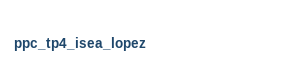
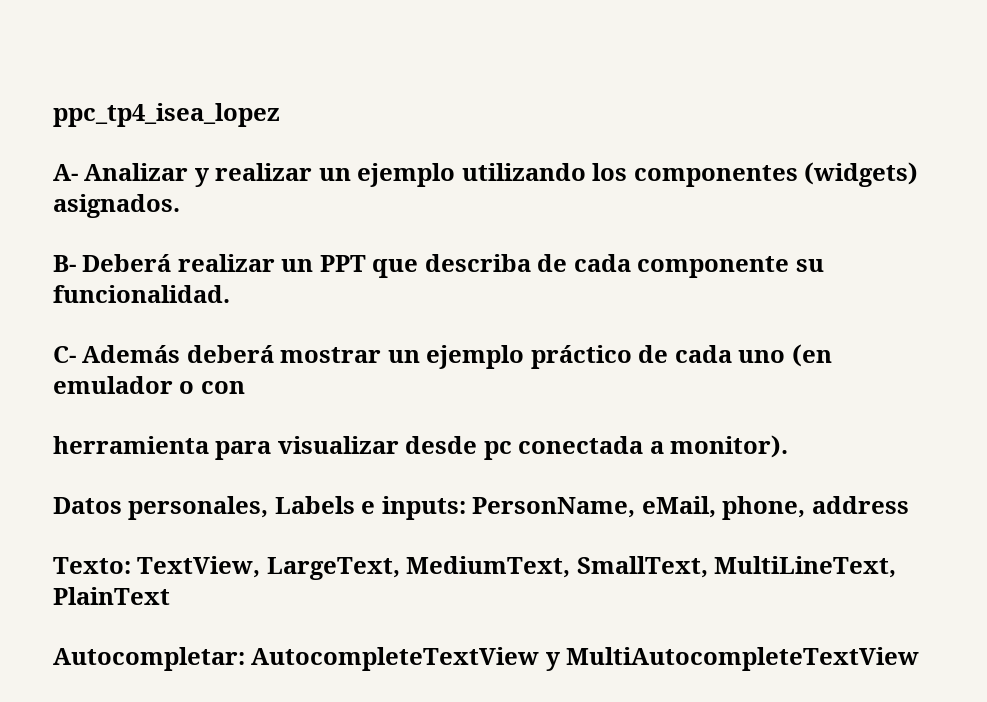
+ A- Analizar y realizar un ejemplo utilizando los componentes (widgets) asignados.
+ B- Deberá realizar un PPT que describa de cada componente su funcionalidad.
+ C- Además deberá mostrar un ejemplo práctico de cada uno (en emulador o con
+ herramienta para visualizar desde pc conectada a monitor).
+ Datos personales, Labels e inputs: PersonName, eMail, phone, address
+ Texto: TextView, LargeText, MediumText, SmallText, MultiLineText, PlainText
+ Autocompletar: AutocompleteTextView y MultiAutocompleteTextView

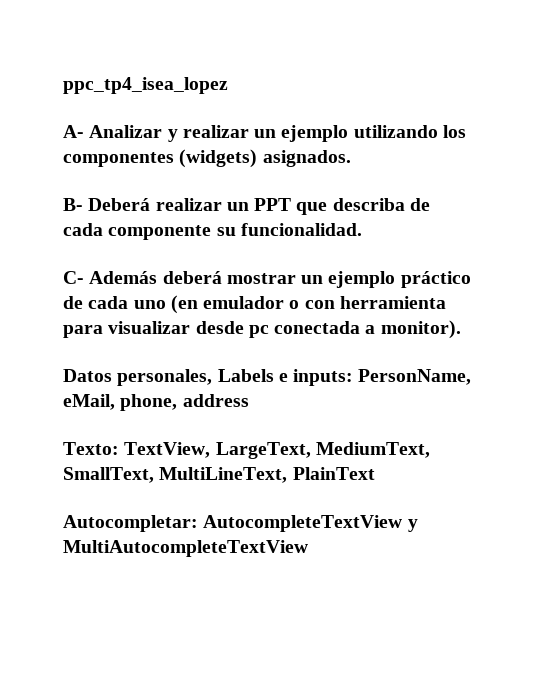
- C- Además deberá mostrar un ejemplo práctico de cada uno (en emulador o con
- herramienta para visualizar desde pc conectada a monitor).
+ C- Además deberá mostrar un ejemplo práctico de cada uno (en emulador o con herramienta para visualizar desde pc conectada a monitor).

